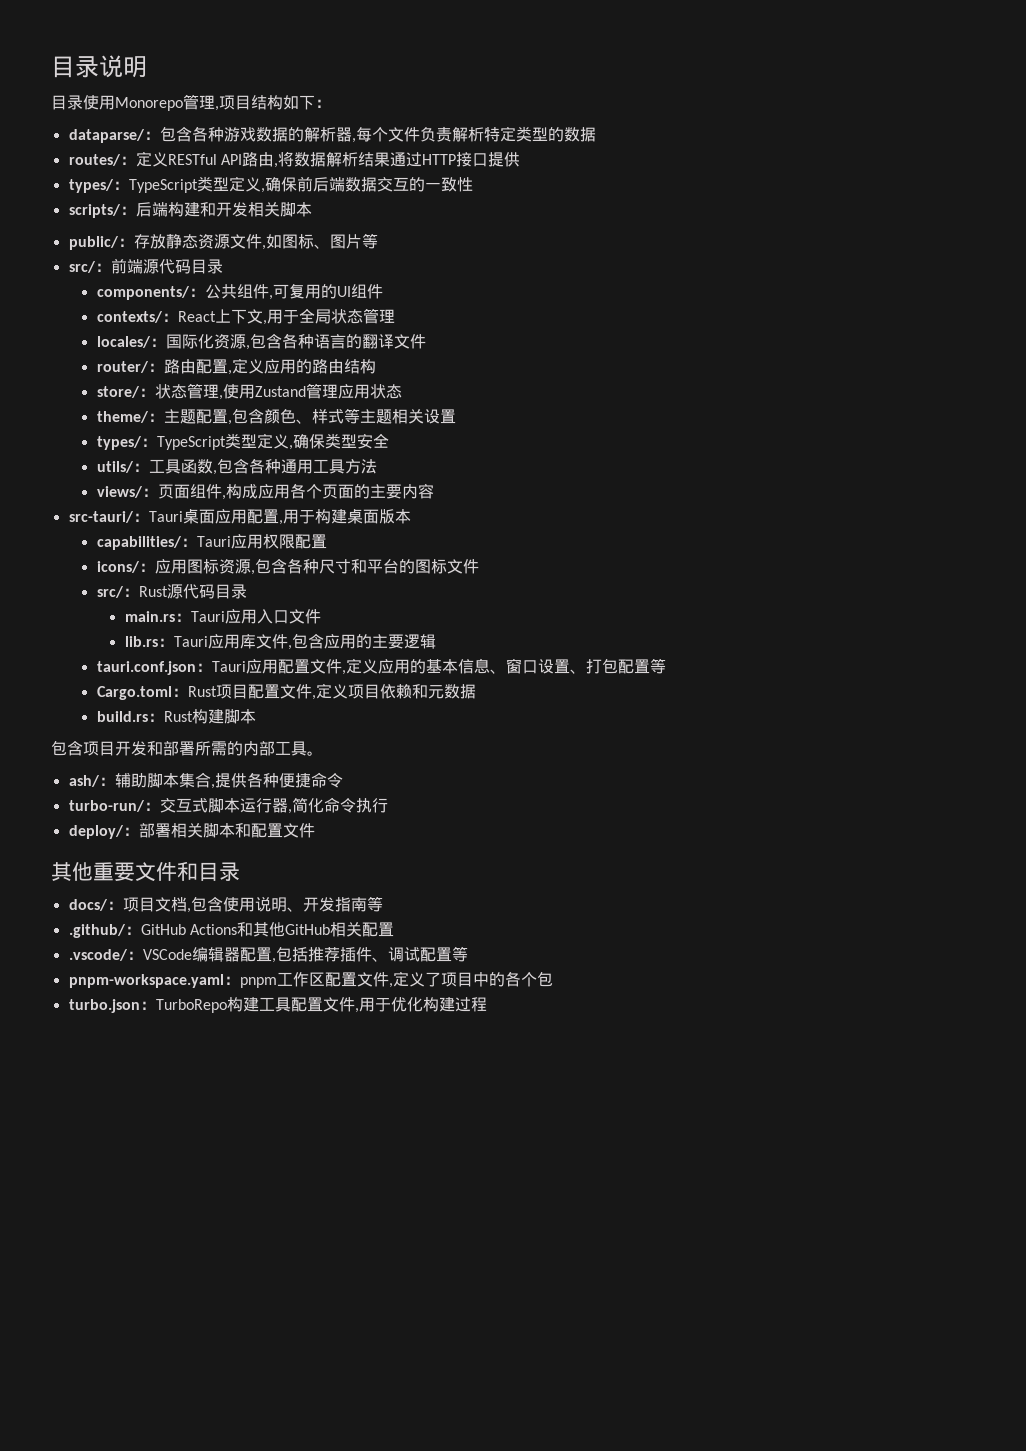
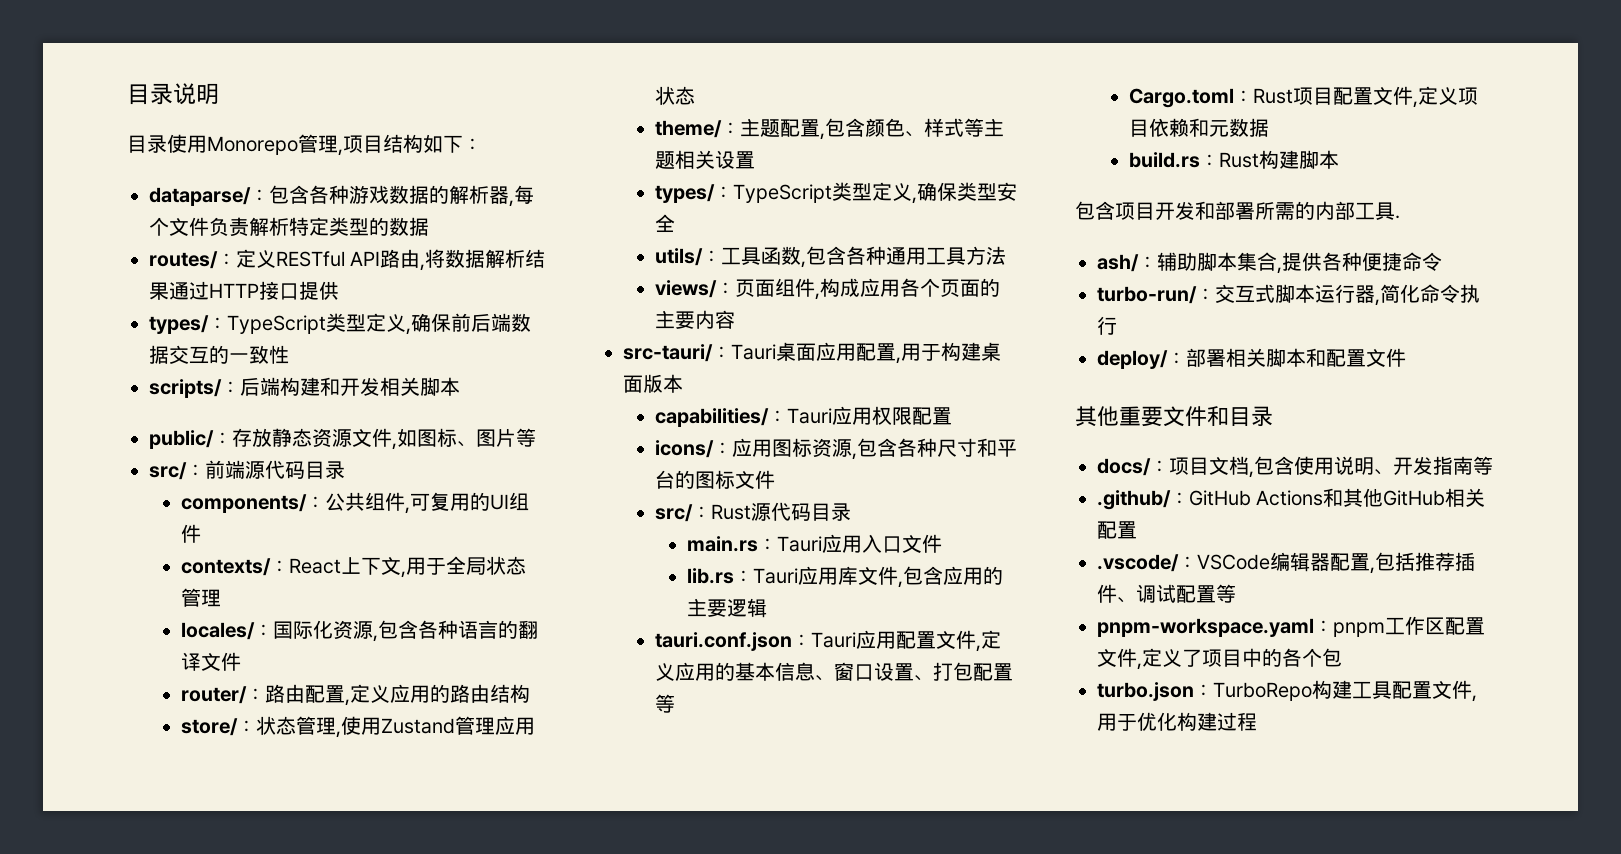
- 包含项目开发和部署所需的内部工具。
+ 包含项目开发和部署所需的内部工具.

